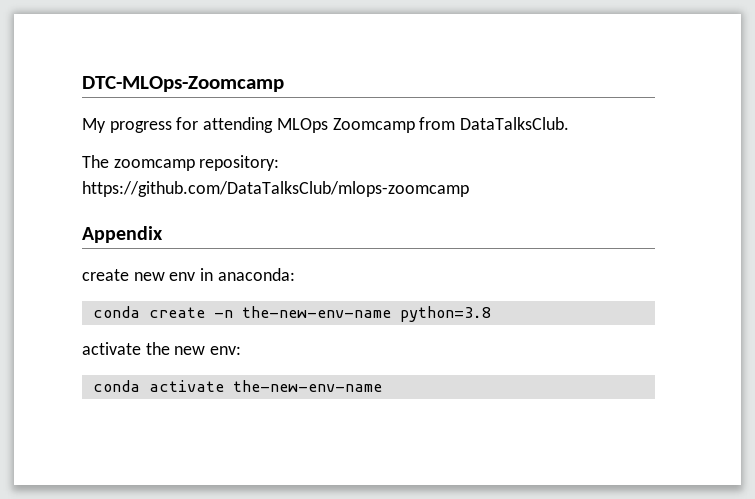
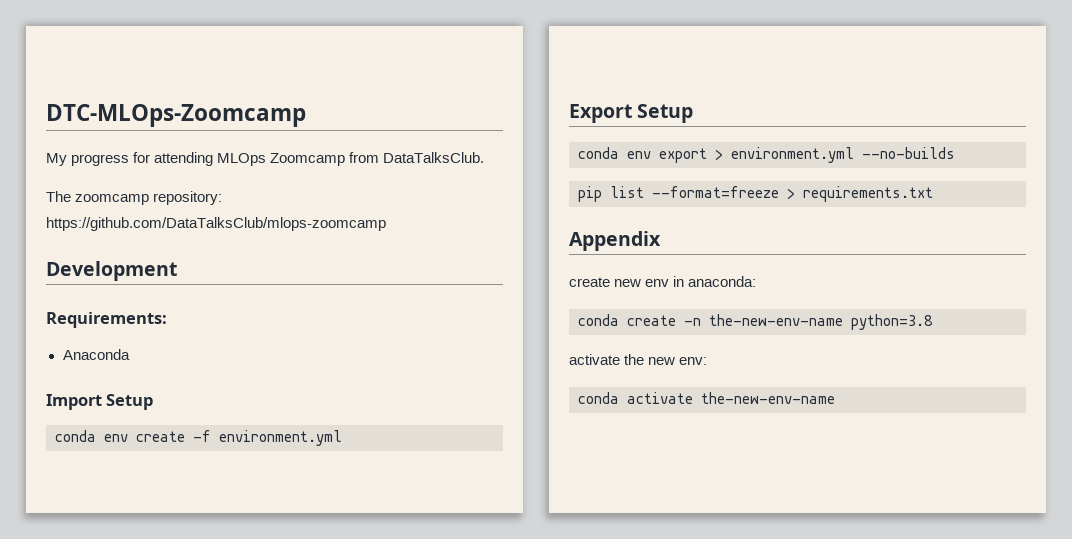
+ Development
+ Requirements:
+ Anaconda
+ Import Setup
+ conda env create -f environment.yml
+ Export Setup
+ conda env export > environment.yml --no-builds
+ pip list --format=freeze > requirements.txt

